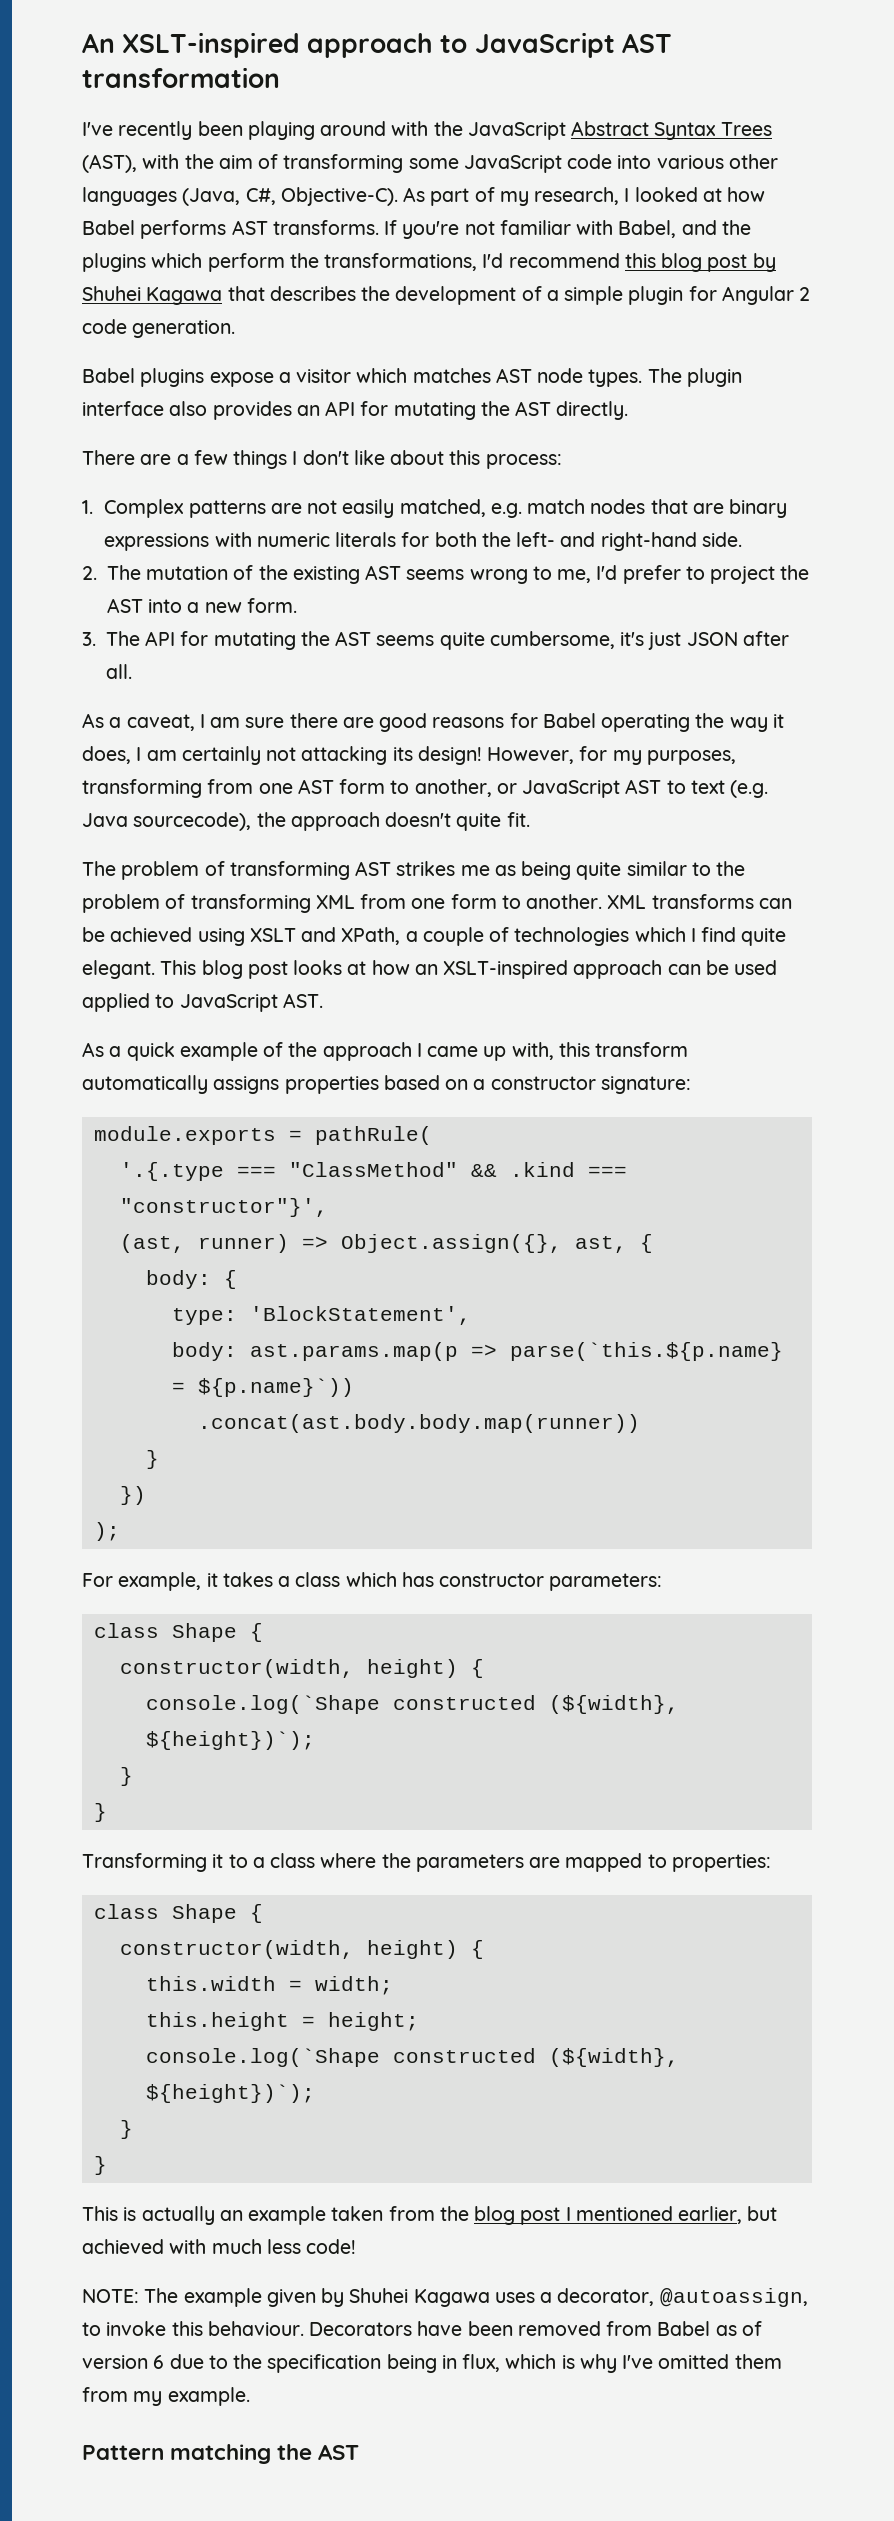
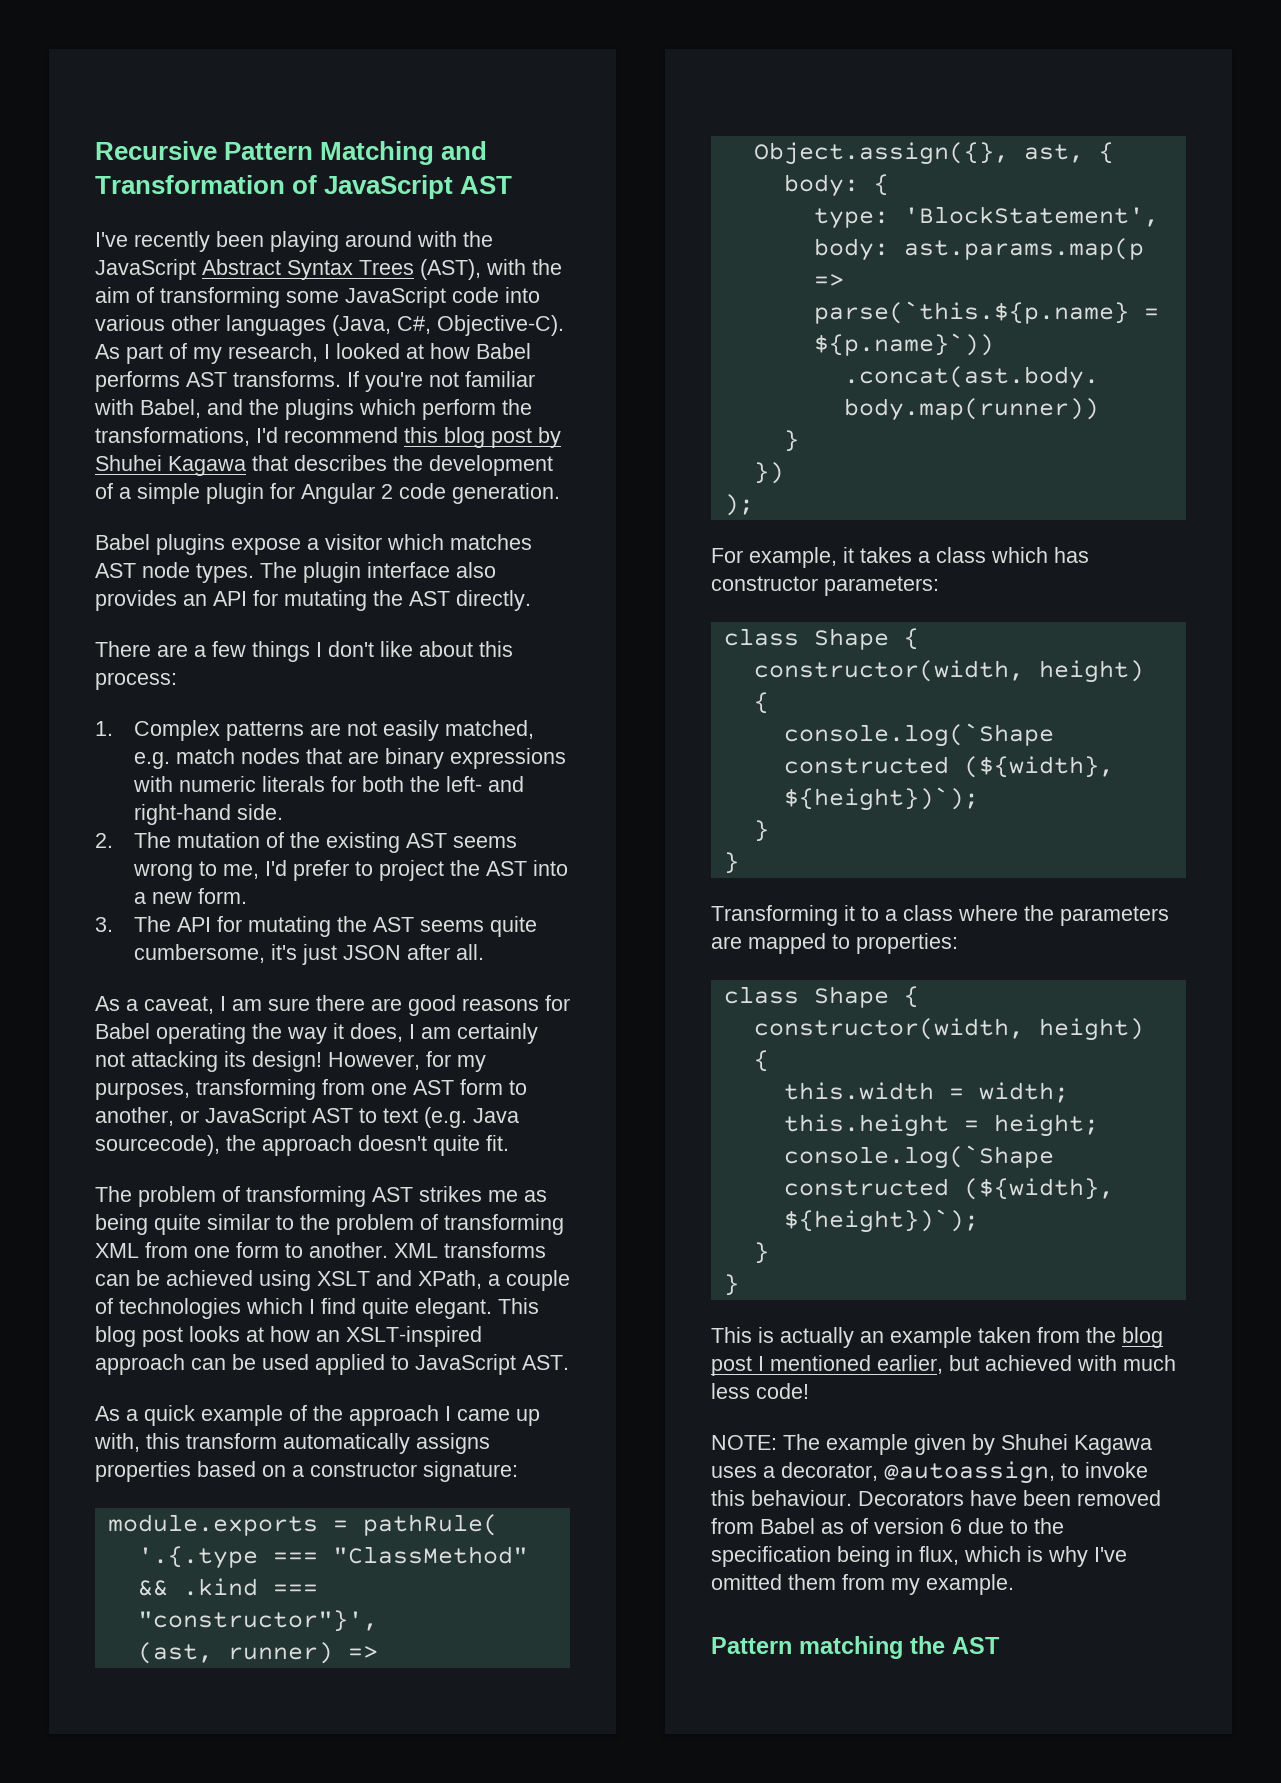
- An XSLT-inspired approach to JavaScript AST transformation
+ Recursive Pattern Matching and Transformation of JavaScript AST

